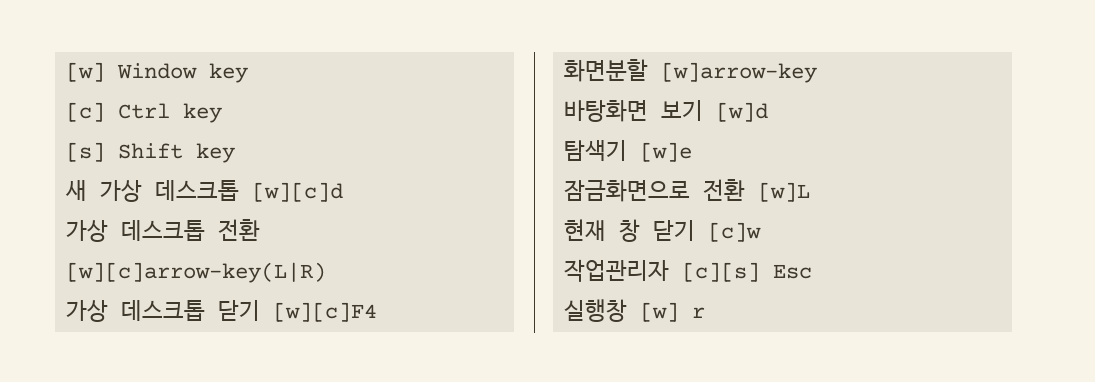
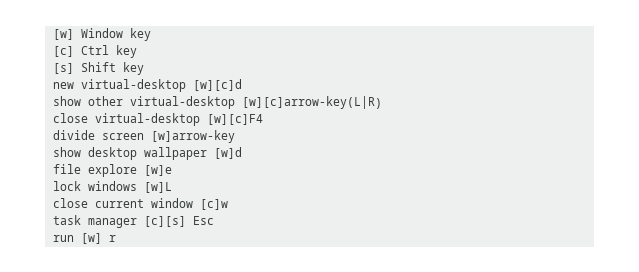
- 새 가상 데스크톱 [w][c]d
- 가상 데스크톱 전환 [w][c]arrow-key(L|R)
- 가상 데스크톱 닫기 [w][c]F4
+ new virtual-desktop [w][c]d
+ show other virtual-desktop [w][c]arrow-key(L|R)
+ close virtual-desktop [w][c]F4
- 화면분할 [w]arrow-key
+ divide screen [w]arrow-key
- 바탕화면 보기 [w]d
+ show desktop wallpaper [w]d
- 탐색기 [w]e
+ file explore [w]e
- 잠금화면으로 전환 [w]L
+ lock windows [w]L
- 현재 창 닫기 [c]w
+ close current window [c]w
- 작업관리자 [c][s] Esc
+ task manager [c][s] Esc
- 실행창 [w] r
+ run [w] r

